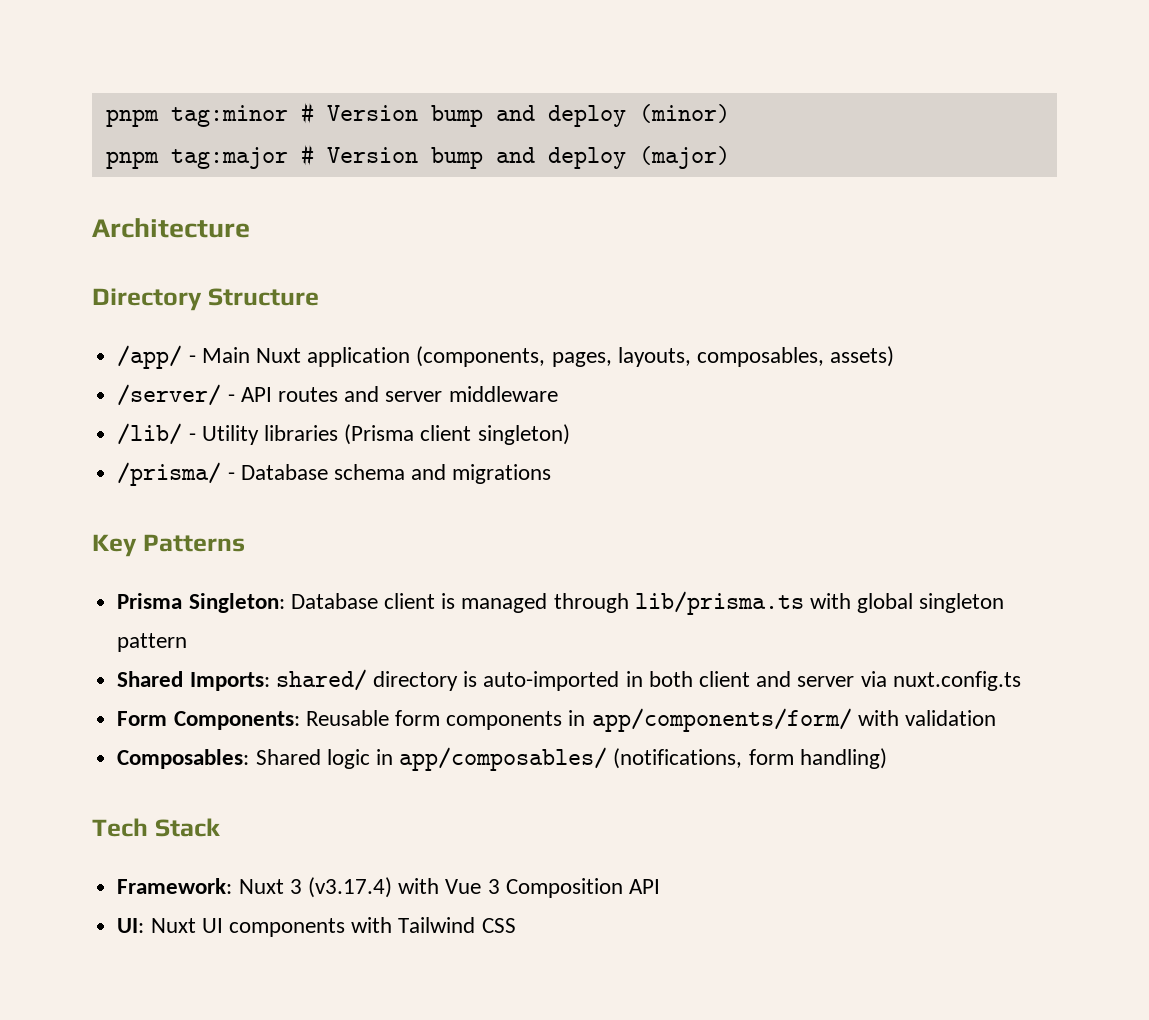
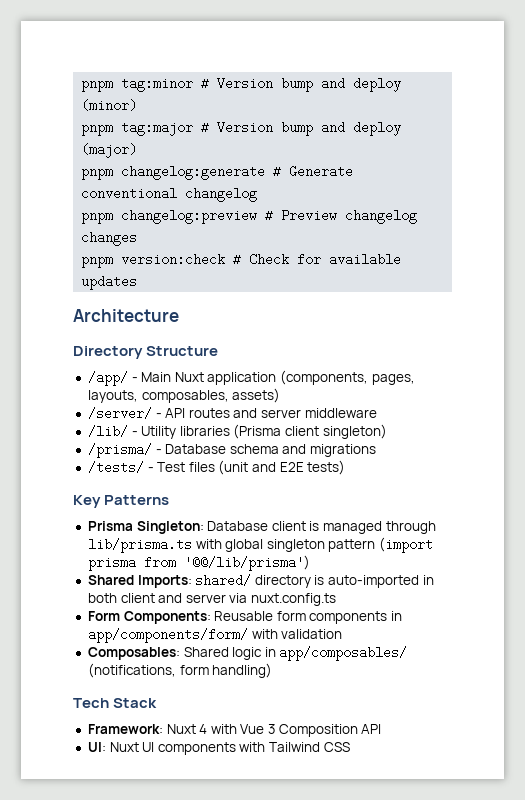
+ pnpm changelog:generate # Generate conventional changelog
+ pnpm changelog:preview # Preview changelog changes
+ pnpm version:check # Check for available updates
+ /tests/ - Test files (unit and E2E tests)
- Prisma Singleton: Database client is managed through lib/prisma.ts with global singleton pattern
+ Prisma Singleton: Database client is managed through lib/prisma.ts with global singleton pattern (import prisma from '@@/lib/prisma')
- Framework: Nuxt 3 (v3.17.4) with Vue 3 Composition API
+ Framework: Nuxt 4 with Vue 3 Composition API

